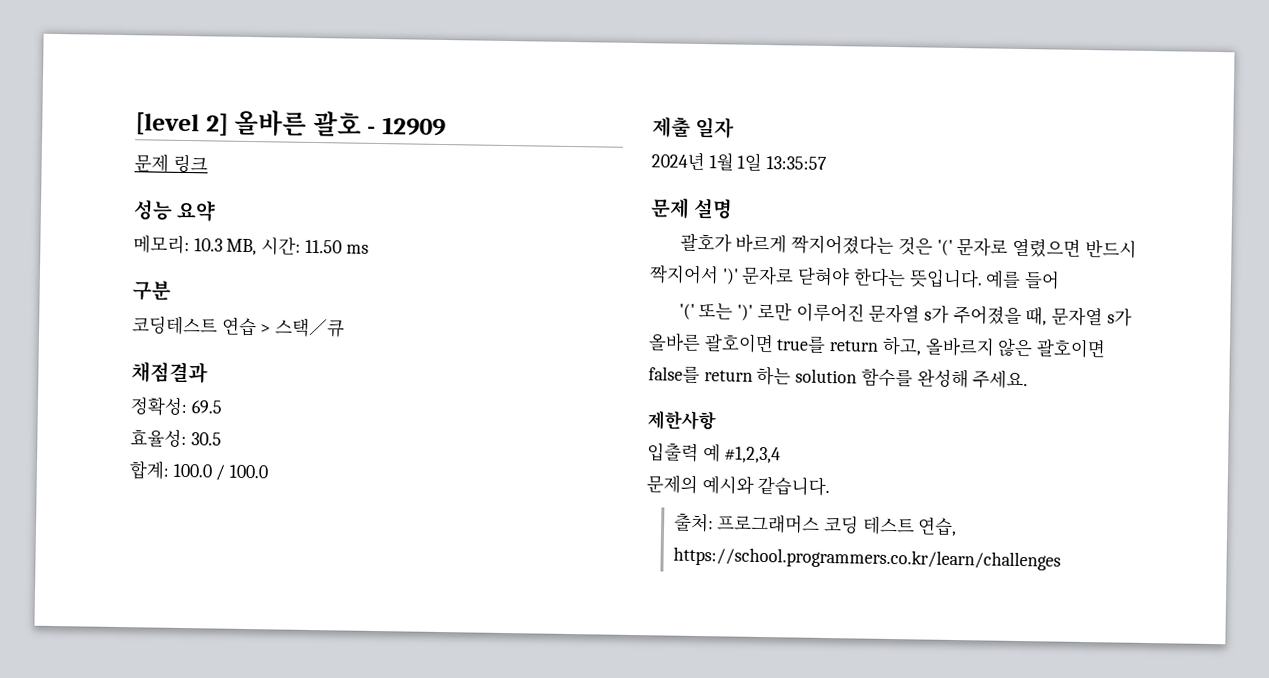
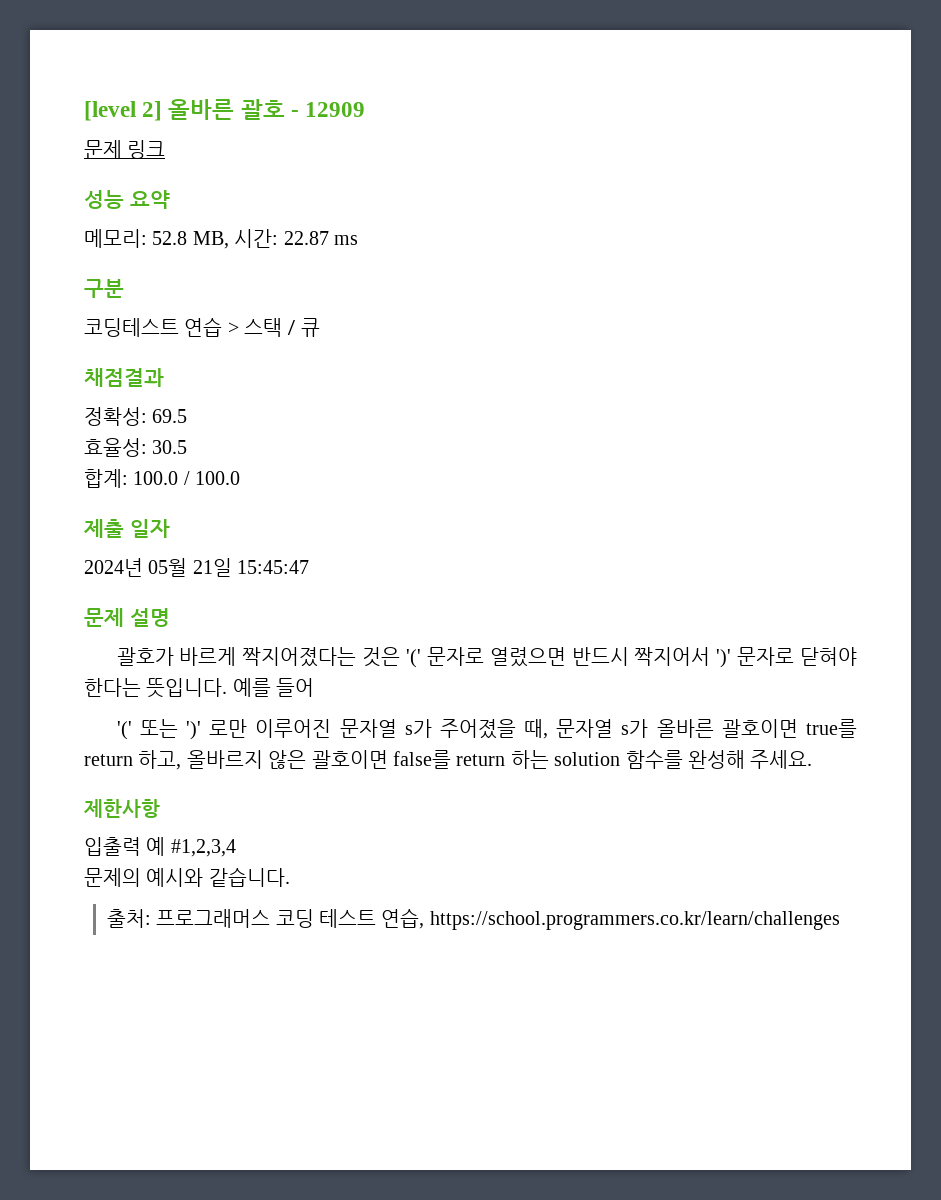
- 메모리: 10.3 MB, 시간: 11.50 ms
+ 메모리: 52.8 MB, 시간: 22.87 ms
- 2024년 1월 1일 13:35:57
+ 2024년 05월 21일 15:45:47

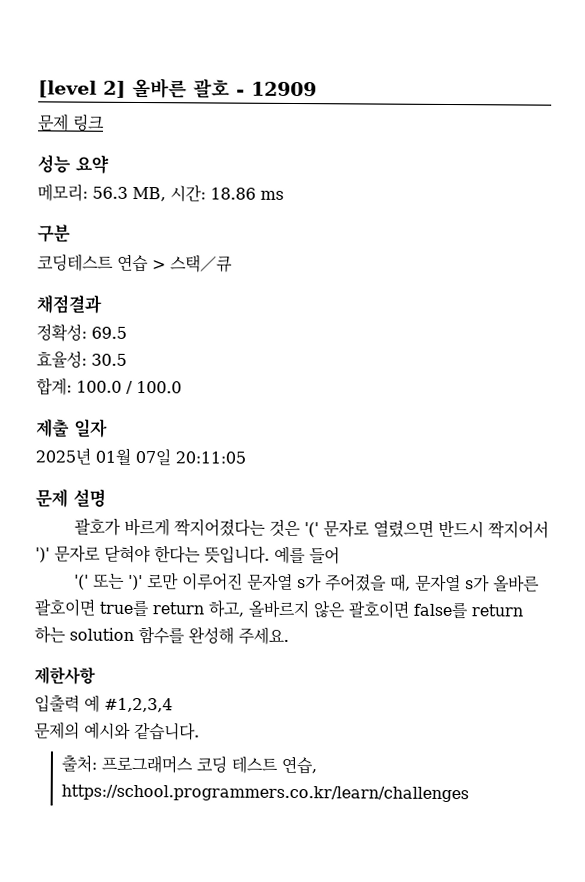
- 메모리: 52.8 MB, 시간: 22.87 ms
+ 메모리: 56.3 MB, 시간: 18.86 ms
- 2024년 05월 21일 15:45:47
+ 2025년 01월 07일 20:11:05

